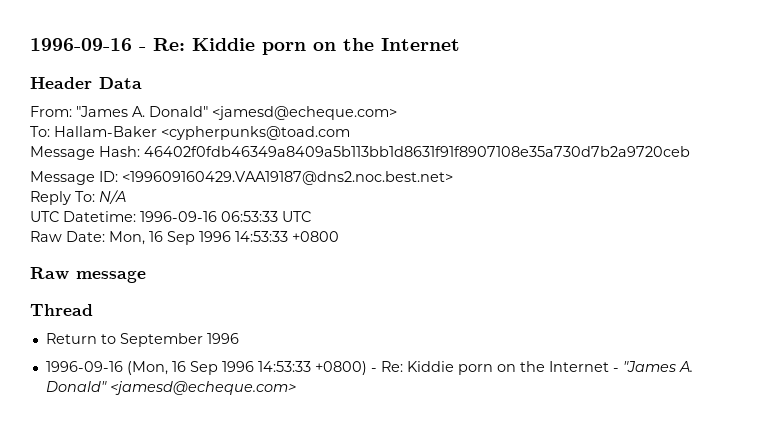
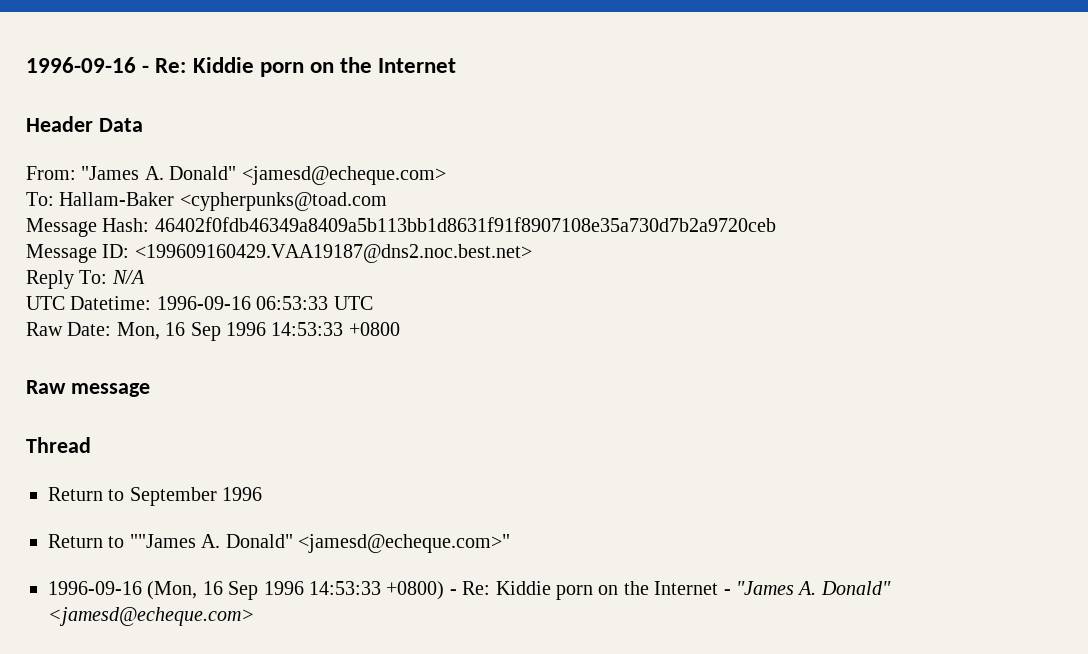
+ Return to ""James A. Donald" <jamesd@echeque.com>"

